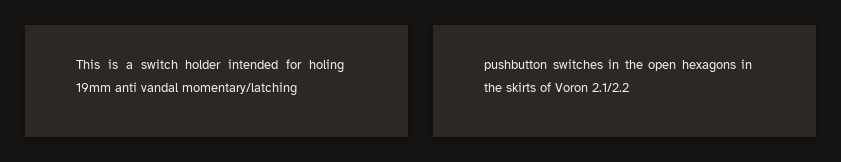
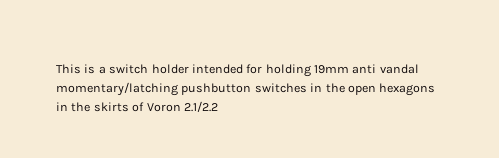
- This is a switch holder intended for holing 19mm anti vandal momentary/latching pushbutton switches in the open hexagons in the skirts of Voron 2.1/2.2
+ This is a switch holder intended for holding 19mm anti vandal momentary/latching pushbutton switches in the open hexagons in the skirts of Voron 2.1/2.2

